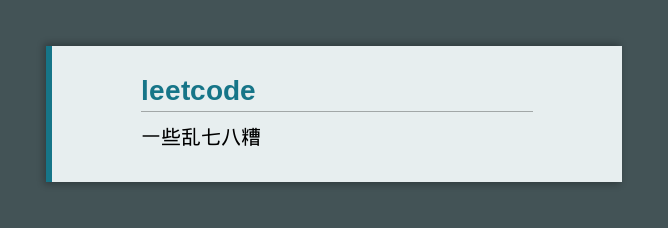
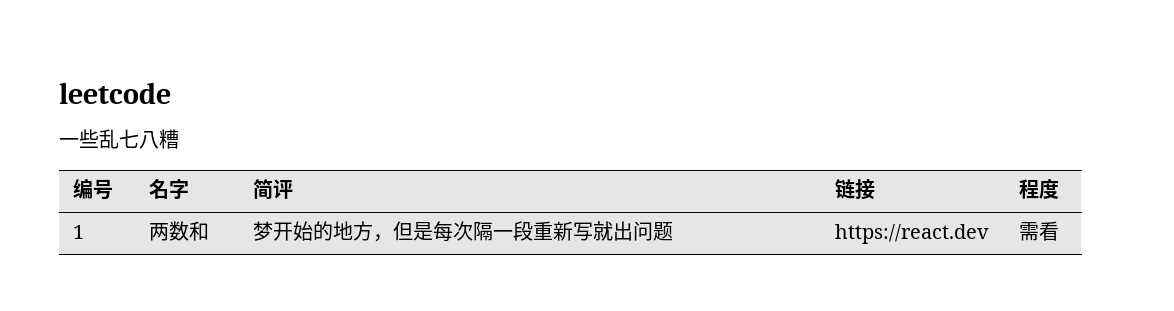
+ 编号 | 名字 | 简评 | 链接 | 程度
+ 1 | 两数和 | 梦开始的地方，但是每次隔一段重新写就出问题 | https://react.dev | 需看

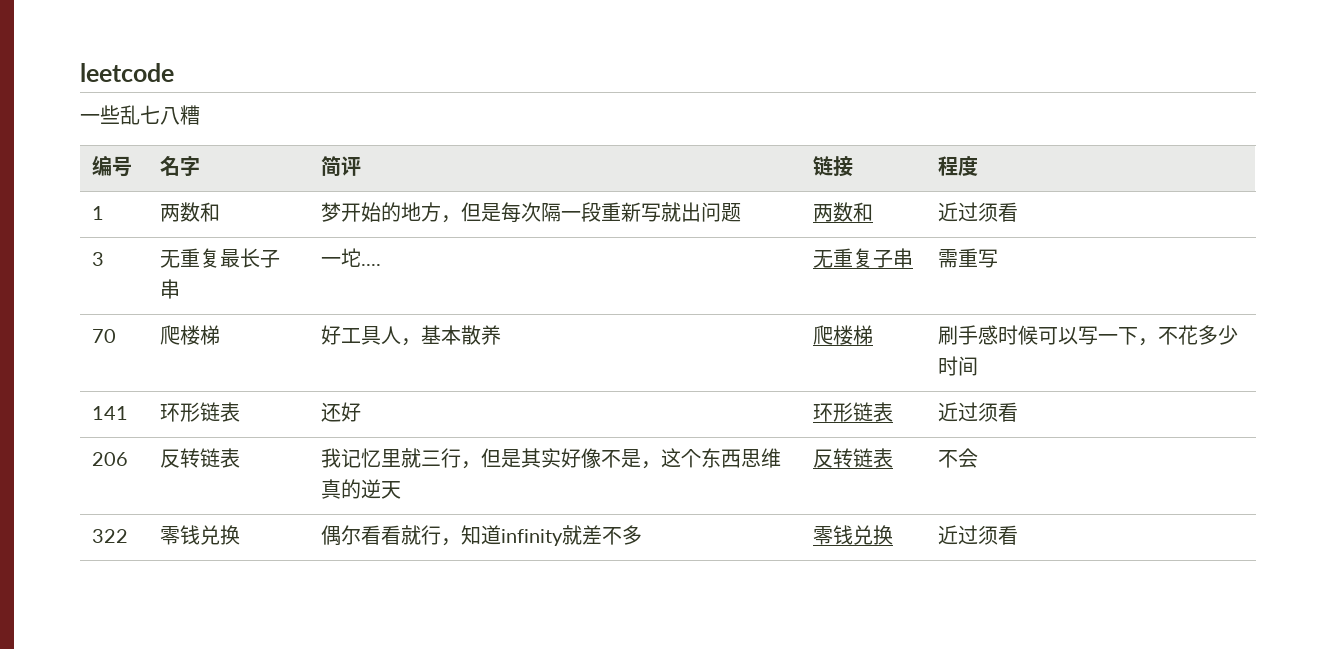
- 1 | 两数和 | 梦开始的地方，但是每次隔一段重新写就出问题 | https://react.dev | 需看
+ 1 | 两数和 | 梦开始的地方，但是每次隔一段重新写就出问题 | 两数和 | 近过须看
+ 3 | 无重复最长子串 | 一坨.... | 无重复子串 | 需重写
+ 70 | 爬楼梯 | 好工具人，基本散养 | 爬楼梯 | 刷手感时候可以写一下，不花多少时间
+ 141 | 环形链表 | 还好 | 环形链表 | 近过须看
+ 206 | 反转链表 | 我记忆里就三行，但是其实好像不是，这个东西思维真的逆天 | 反转链表 | 不会
+ 322 | 零钱兑换 | 偶尔看看就行，知道infinity就差不多 | 零钱兑换 | 近过须看

